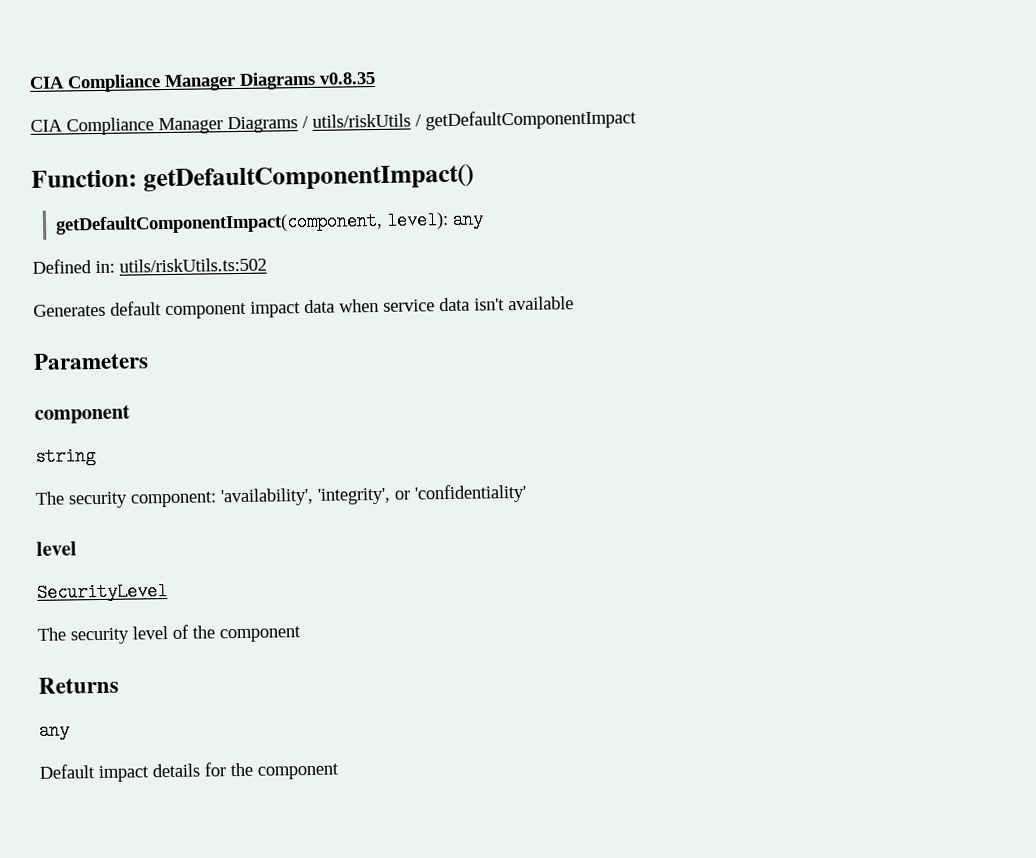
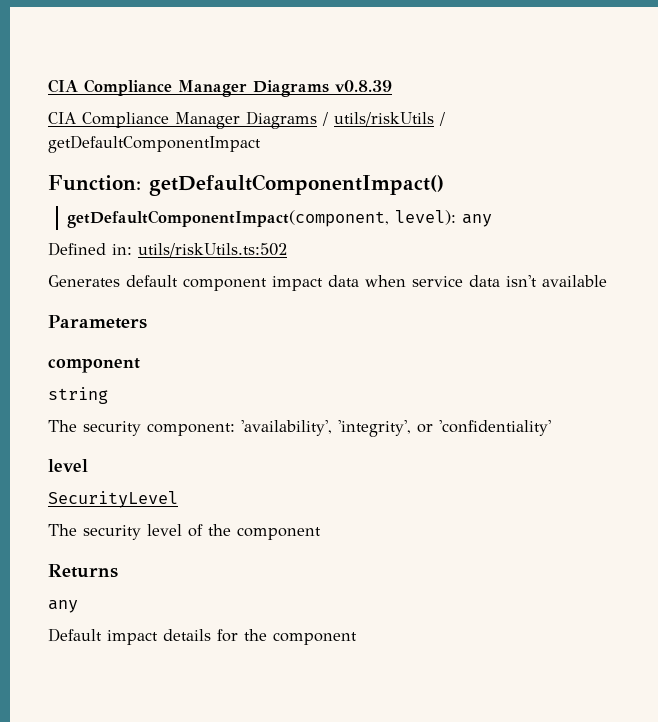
- CIA Compliance Manager Diagrams v0.8.35
+ CIA Compliance Manager Diagrams v0.8.39

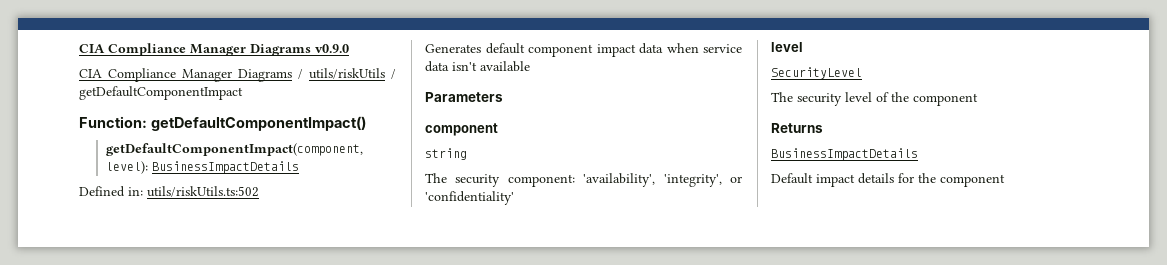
- CIA Compliance Manager Diagrams v0.8.39
+ CIA Compliance Manager Diagrams v0.9.0
- getDefaultComponentImpact(component, level): any
+ getDefaultComponentImpact(component, level): BusinessImpactDetails
  Returns
- any
+ BusinessImpactDetails

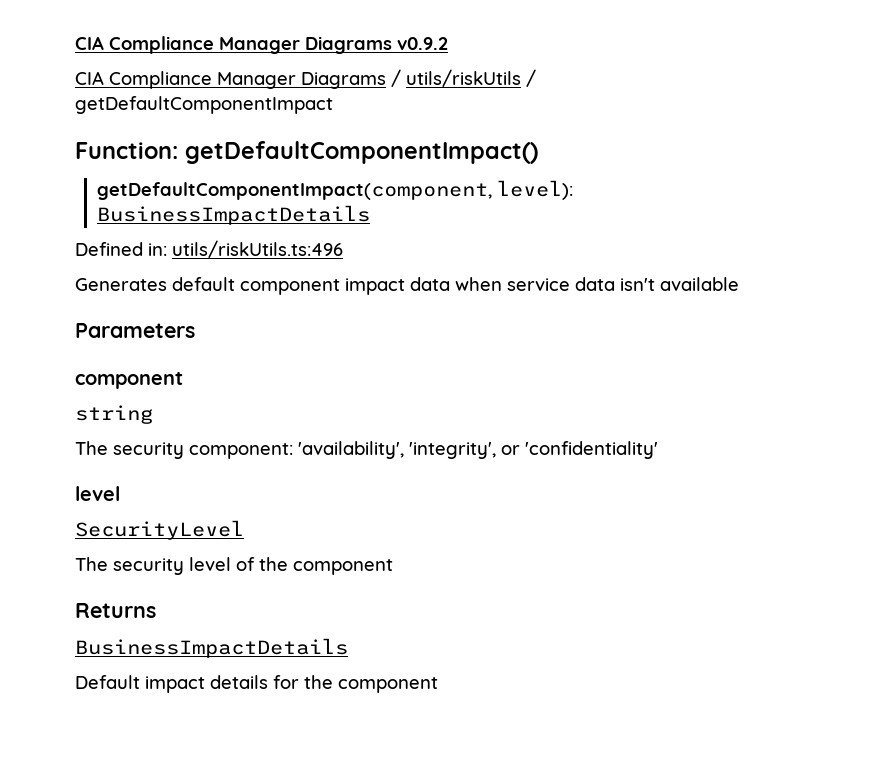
- CIA Compliance Manager Diagrams v0.9.0
+ CIA Compliance Manager Diagrams v0.9.2
- Defined in: utils/riskUtils.ts:502
+ Defined in: utils/riskUtils.ts:496

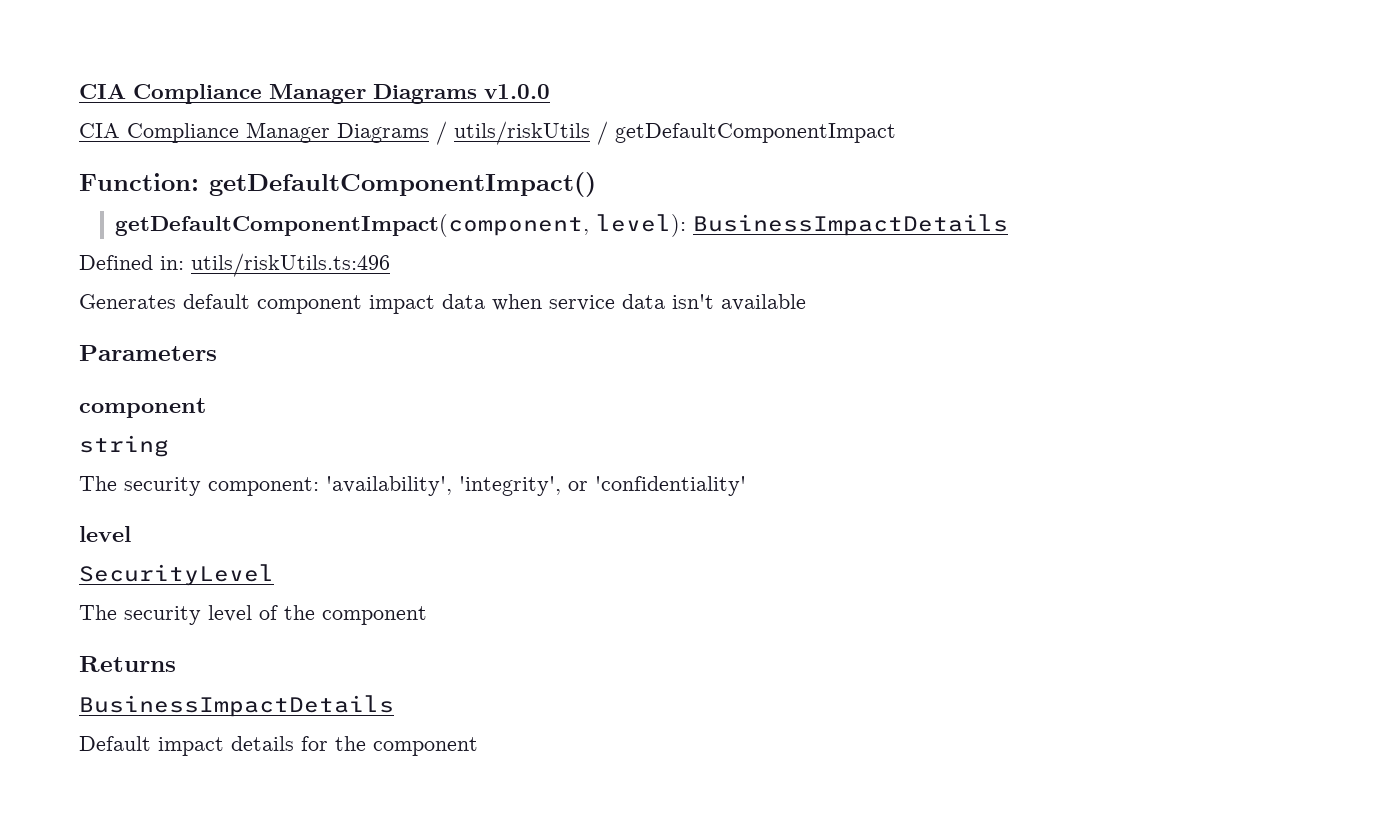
- CIA Compliance Manager Diagrams v0.9.2
+ CIA Compliance Manager Diagrams v1.0.0

